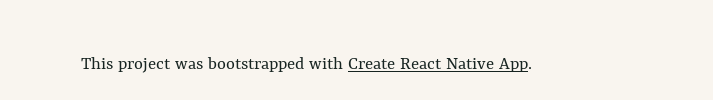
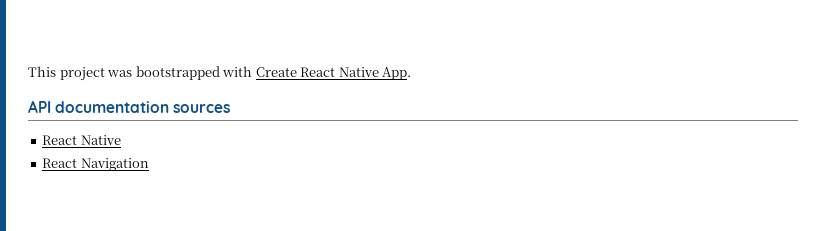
+ API documentation sources
+ React Native
+ React Navigation

